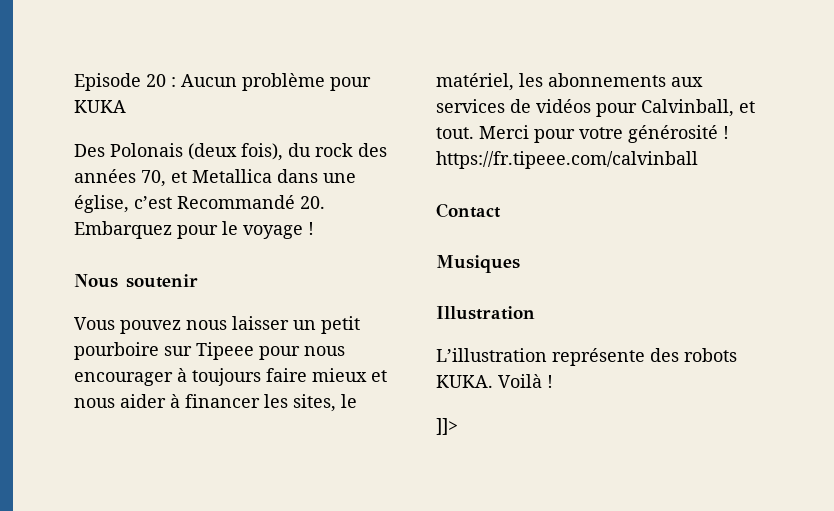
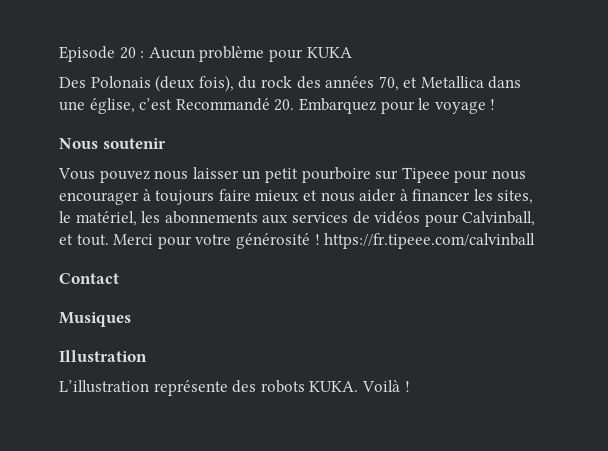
- ]]>

